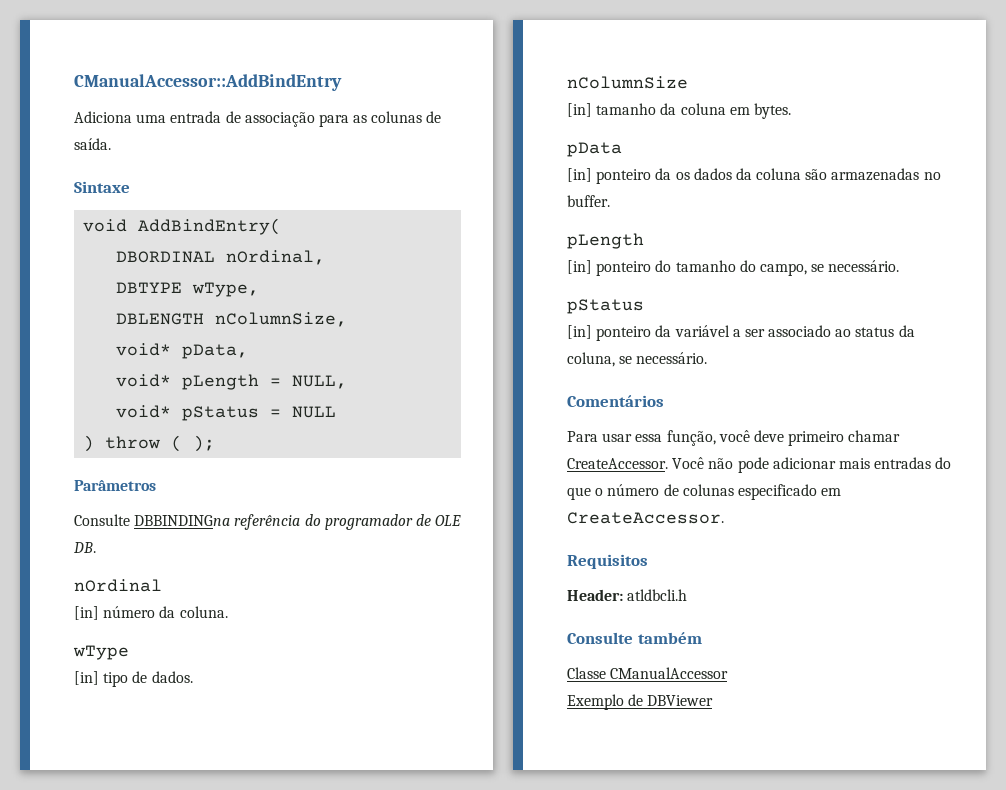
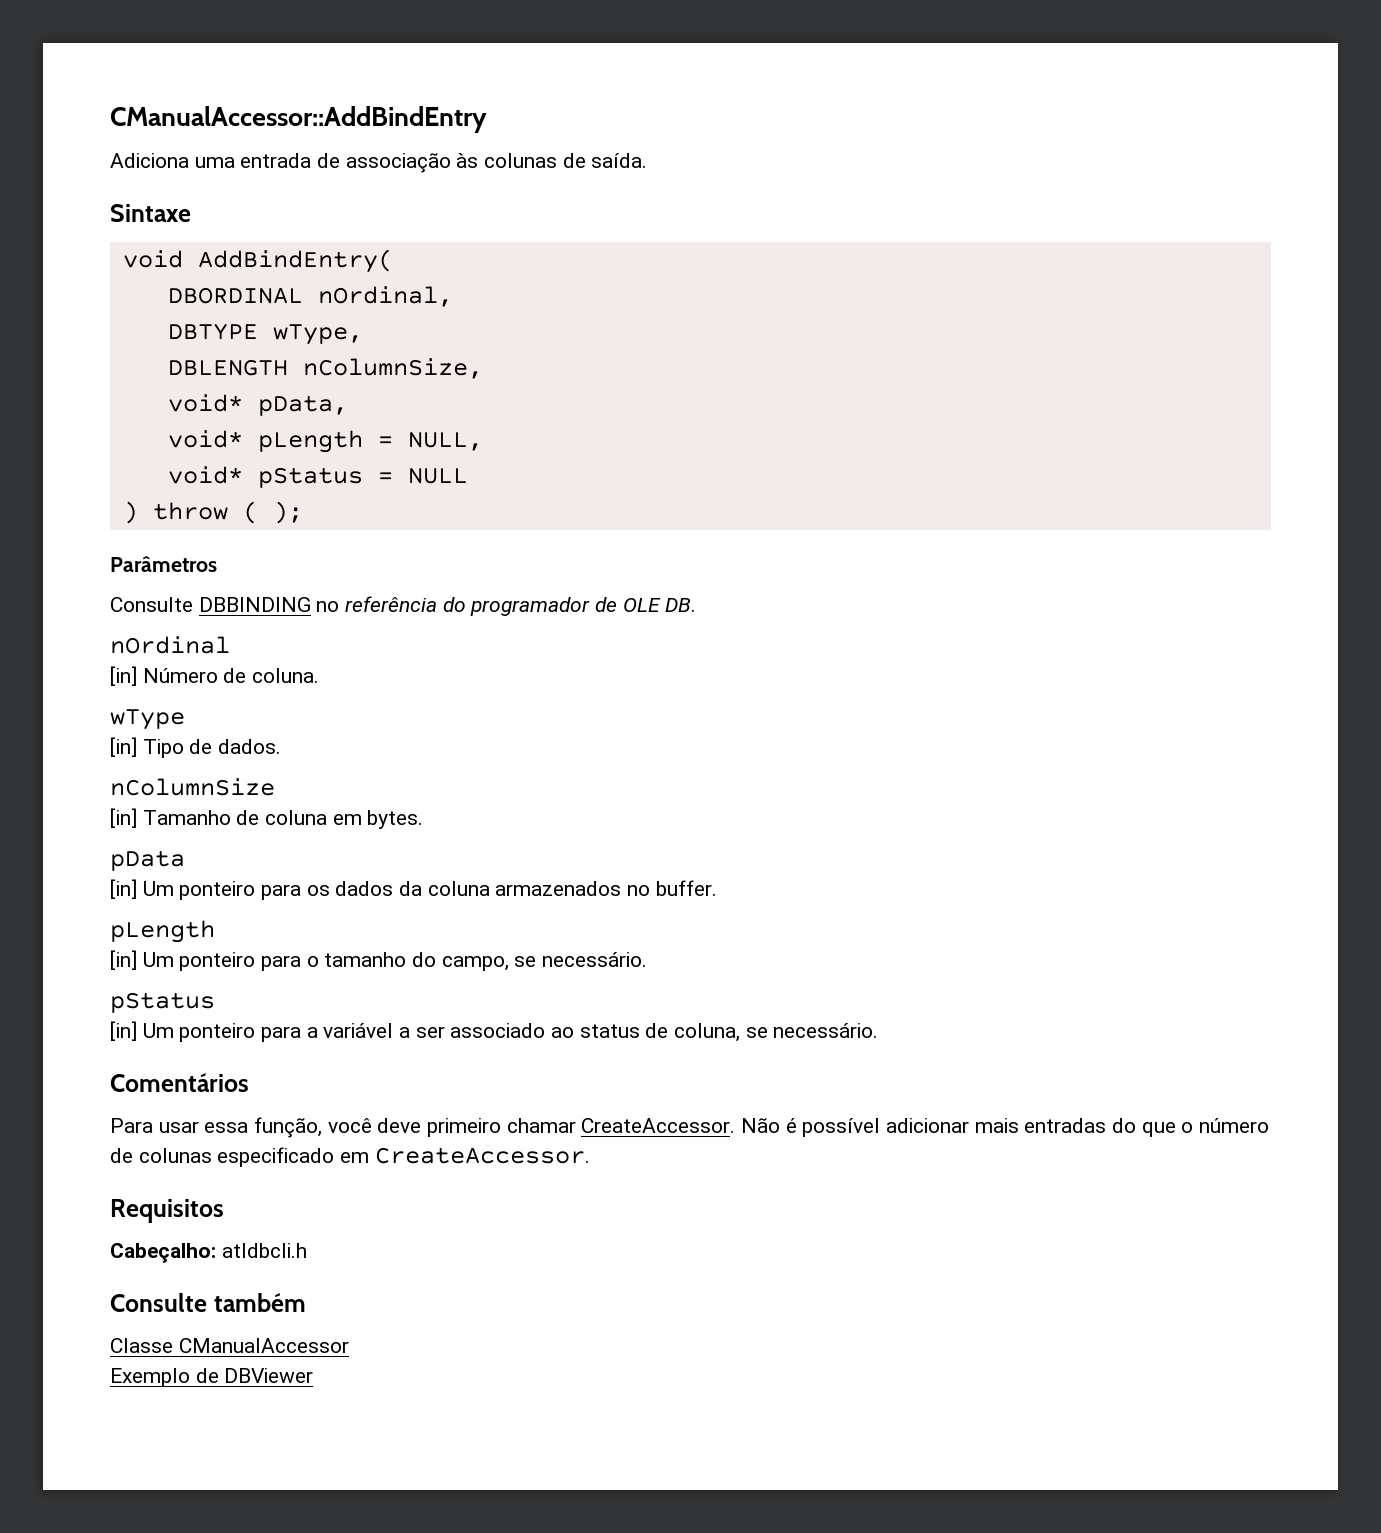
- Adiciona uma entrada de associação para as colunas de saída.
+ Adiciona uma entrada de associação às colunas de saída.
- Consulte DBBINDINGna referência do programador de OLE DB.
+ Consulte DBBINDING no referência do programador de OLE DB.
- [in] número da coluna.
+ [in] Número de coluna.
- [in] tipo de dados.
+ [in] Tipo de dados.
- [in] tamanho da coluna em bytes.
+ [in] Tamanho de coluna em bytes.
- [in] ponteiro da os dados da coluna são armazenadas no buffer.
+ [in] Um ponteiro para os dados da coluna armazenados no buffer.
- [in] ponteiro do tamanho do campo, se necessário.
+ [in] Um ponteiro para o tamanho do campo, se necessário.
- [in] ponteiro da variável a ser associado ao status da coluna, se necessário.
+ [in] Um ponteiro para a variável a ser associado ao status de coluna, se necessário.
- Você não pode adicionar mais entradas do que o número de colunas especificado em CreateAccessor.
+ Não é possível adicionar mais entradas do que o número de colunas especificado em CreateAccessor.
- Header: atldbcli.h
+ Cabeçalho: atldbcli.h

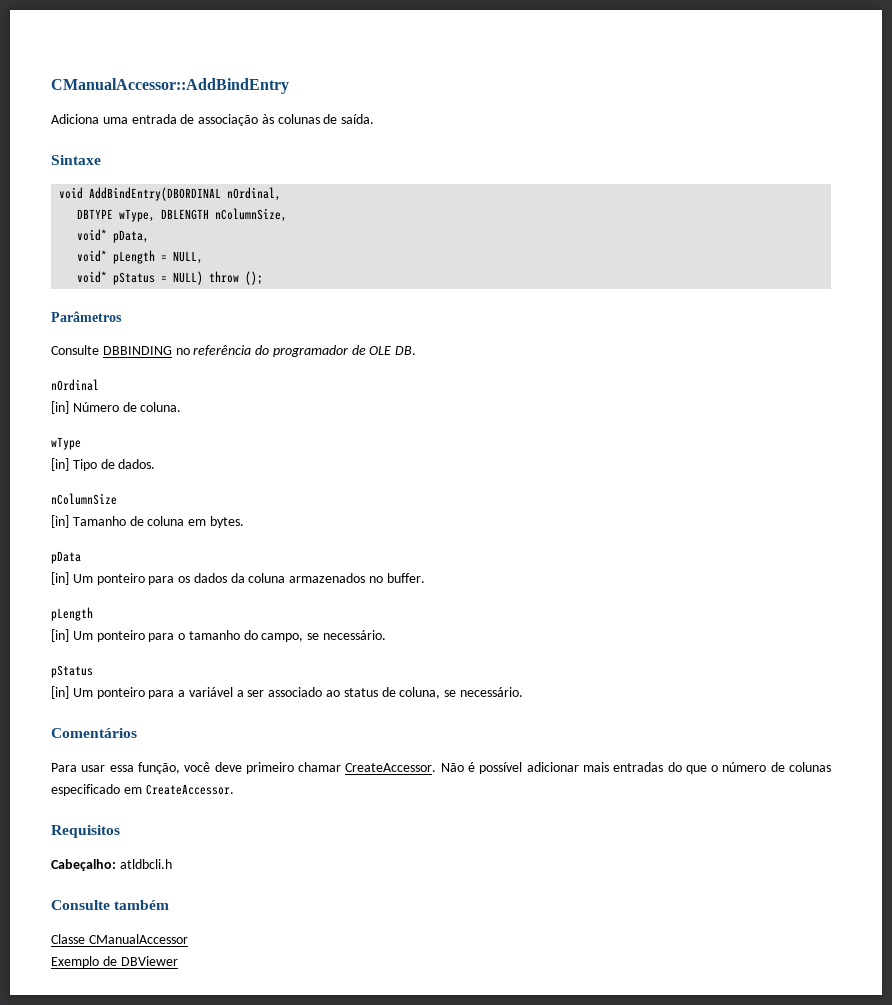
- void AddBindEntry(
- DBORDINAL nOrdinal,
+ void AddBindEntry(DBORDINAL nOrdinal,
- DBTYPE wType,
- DBLENGTH nColumnSize,
+ DBTYPE wType, DBLENGTH nColumnSize,
- void* pStatus = NULL
- ) throw ( );
+ void* pStatus = NULL) throw ();

